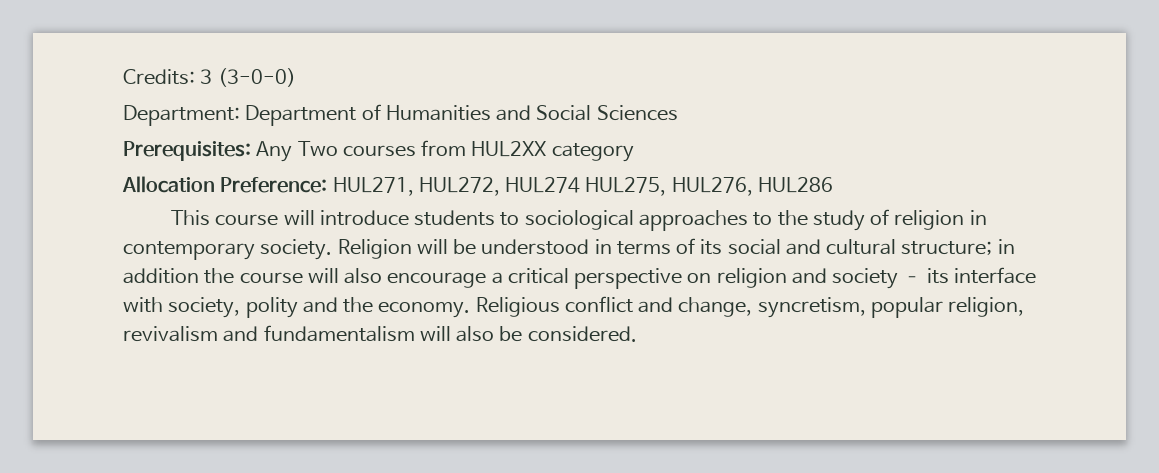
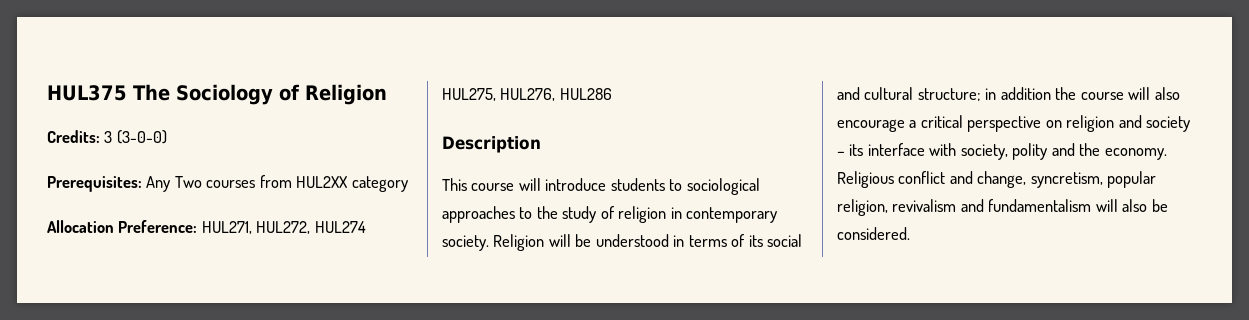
+ HUL375 The Sociology of Religion
  Credits: 3 (3-0-0)
- Department: Department of Humanities and Social Sciences
+ Description

